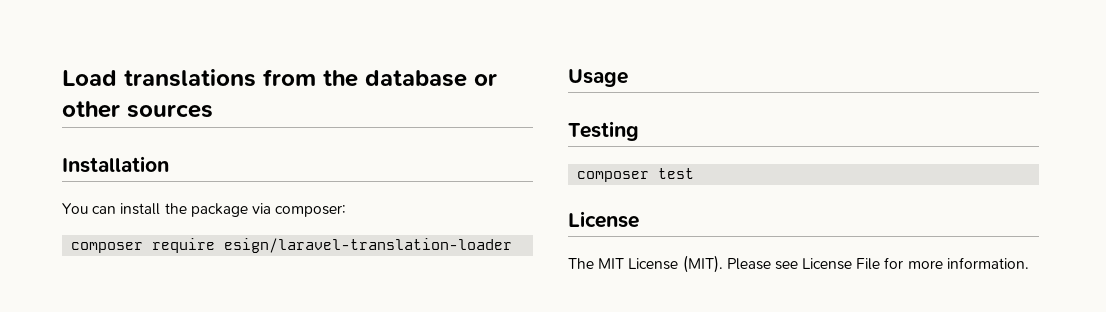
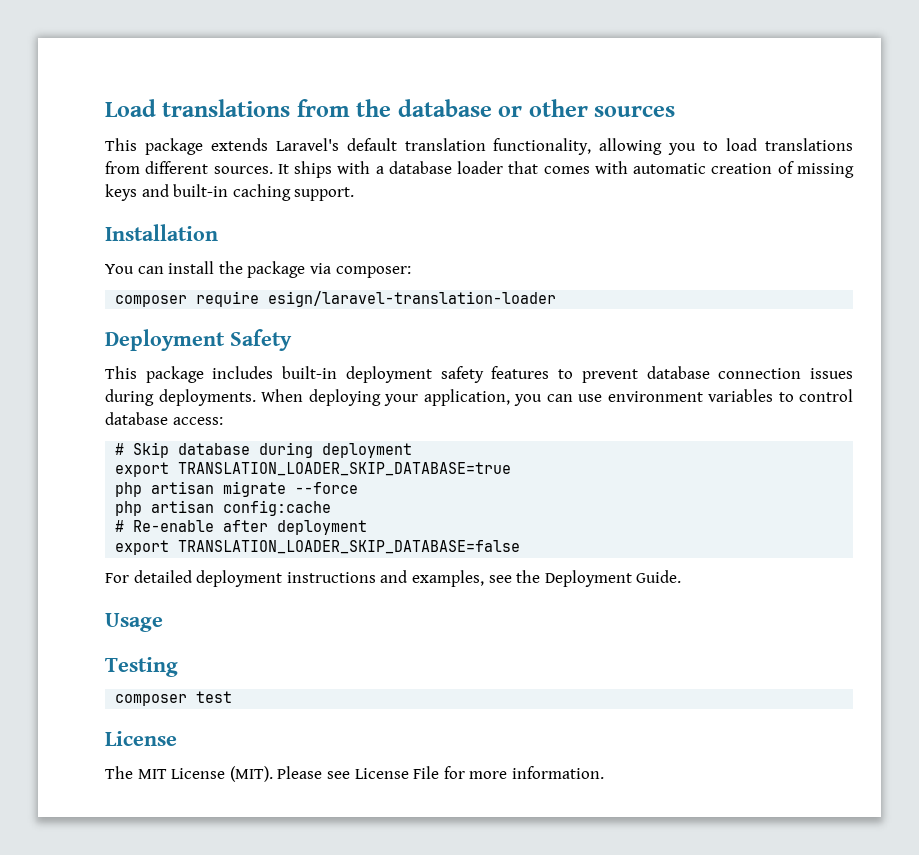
+ This package extends Laravel's default translation functionality, allowing you to load translations from different sources. It ships with a database loader that comes with automatic creation of missing keys and built-in caching support.
+ Deployment Safety
+ This package includes built-in deployment safety features to prevent database connection issues during deployments. When deploying your application, you can use environment variables to control database access:
+ # Skip database during deployment
+ export TRANSLATION_LOADER_SKIP_DATABASE=true
+ php artisan migrate --force
+ php artisan config:cache
+ # Re-enable after deployment
+ export TRANSLATION_LOADER_SKIP_DATABASE=false
+ For detailed deployment instructions and examples, see the Deployment Guide.

